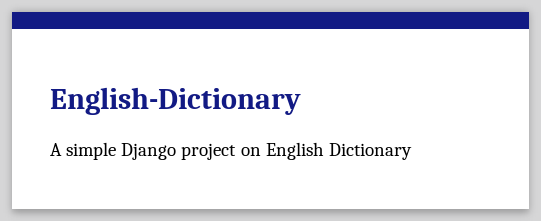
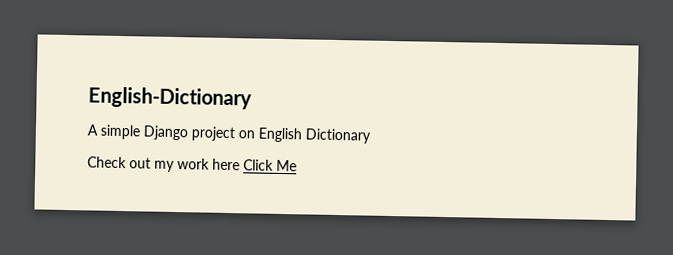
+ Check out my work here Click Me

